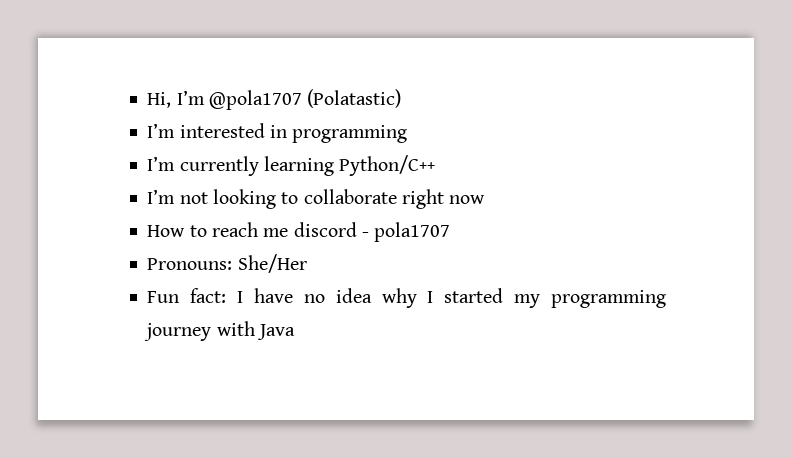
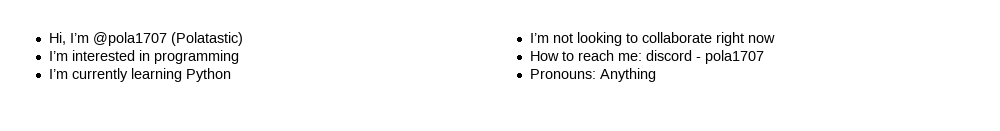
- I’m currently learning Python/C++
+ I’m currently learning Python
- How to reach me discord - pola1707
+ How to reach me: discord - pola1707
- Pronouns: She/Her
- Fun fact: I have no idea why I started my programming journey with Java
+ Pronouns: Anything

